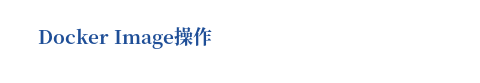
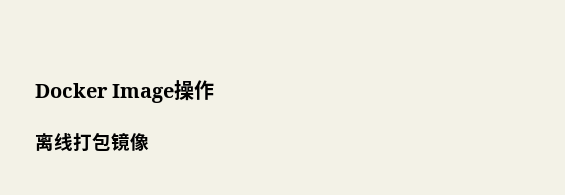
+ 离线打包镜像

